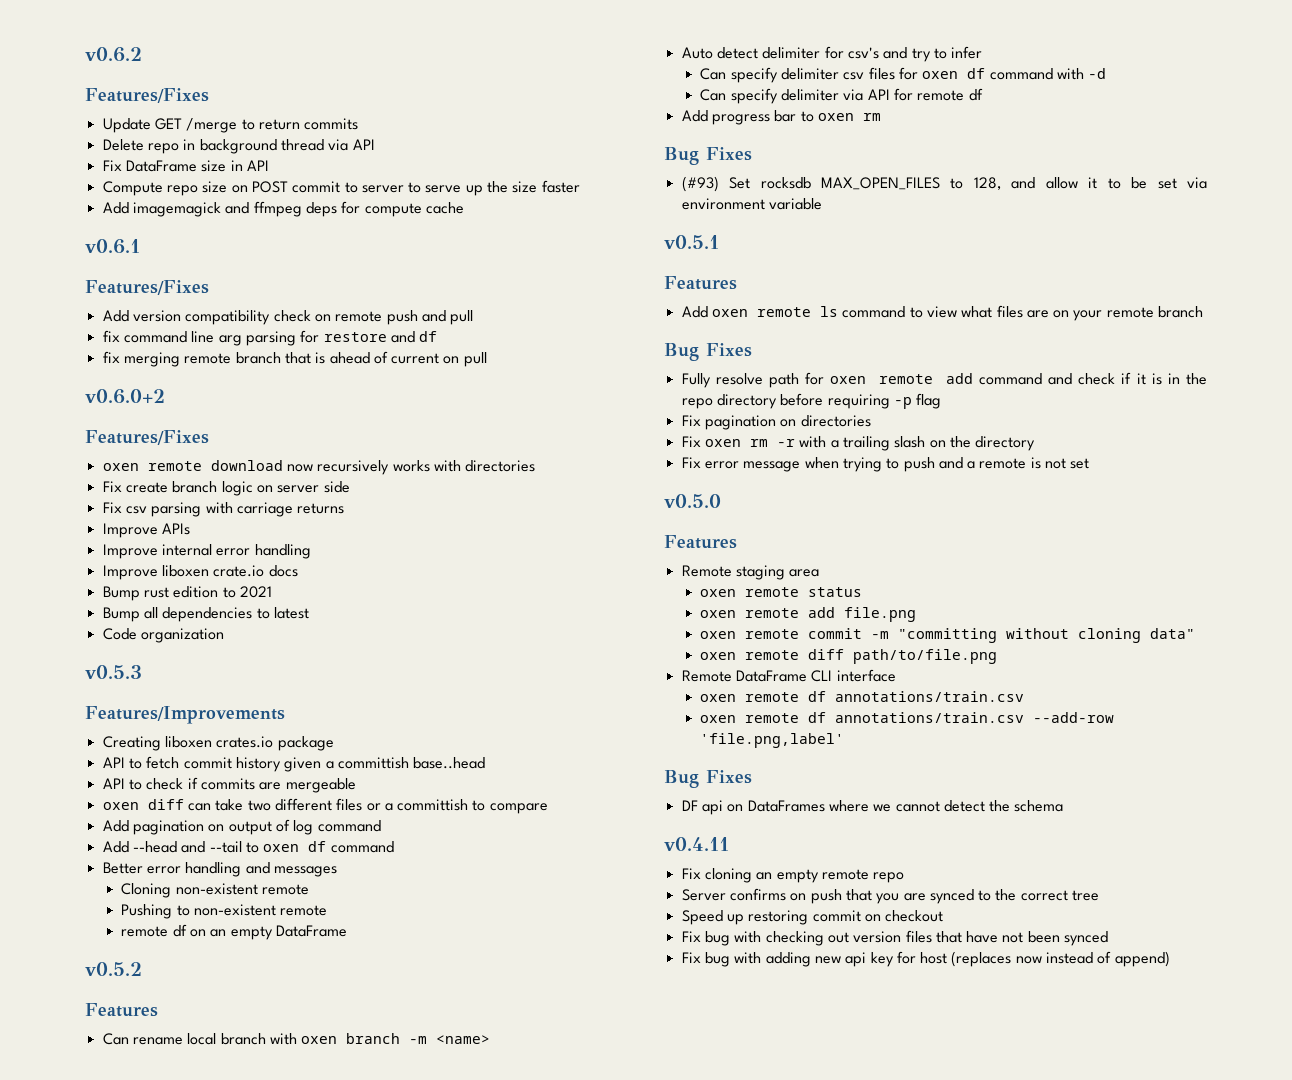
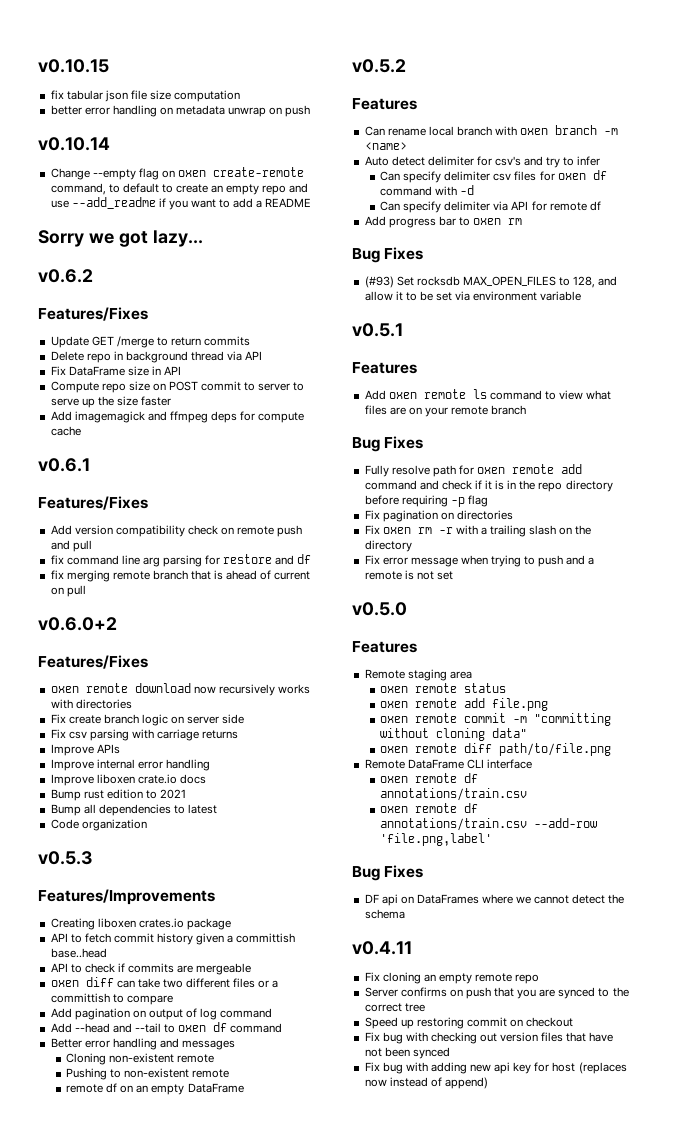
+ v0.10.15
+ fix tabular json file size computation
+ better error handling on metadata unwrap on push
+ v0.10.14
+ Change --empty flag on oxen create-remote command, to default to create an empty repo and use --add_readme if you want to add a README
+ Sorry we got lazy...

